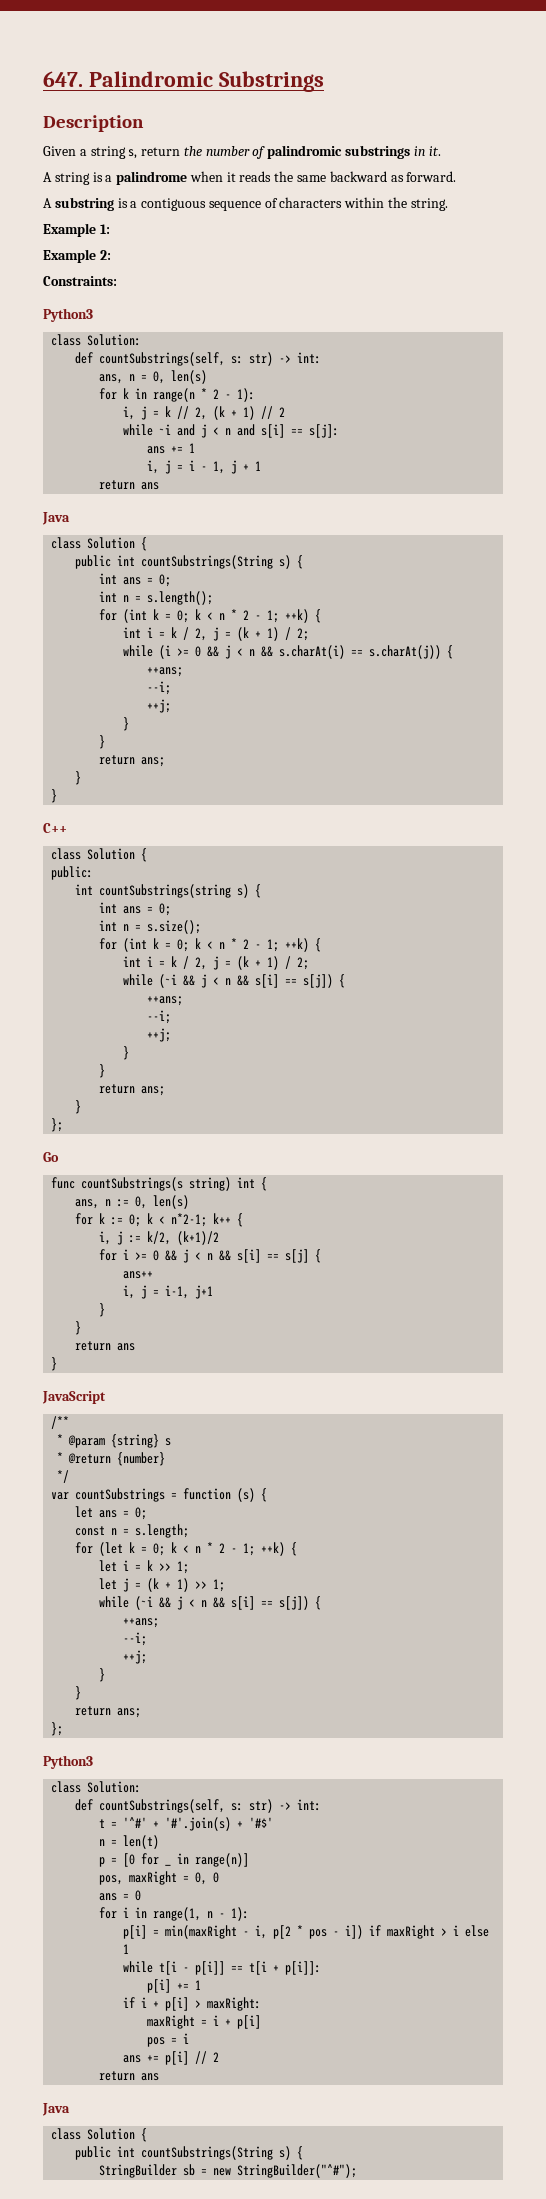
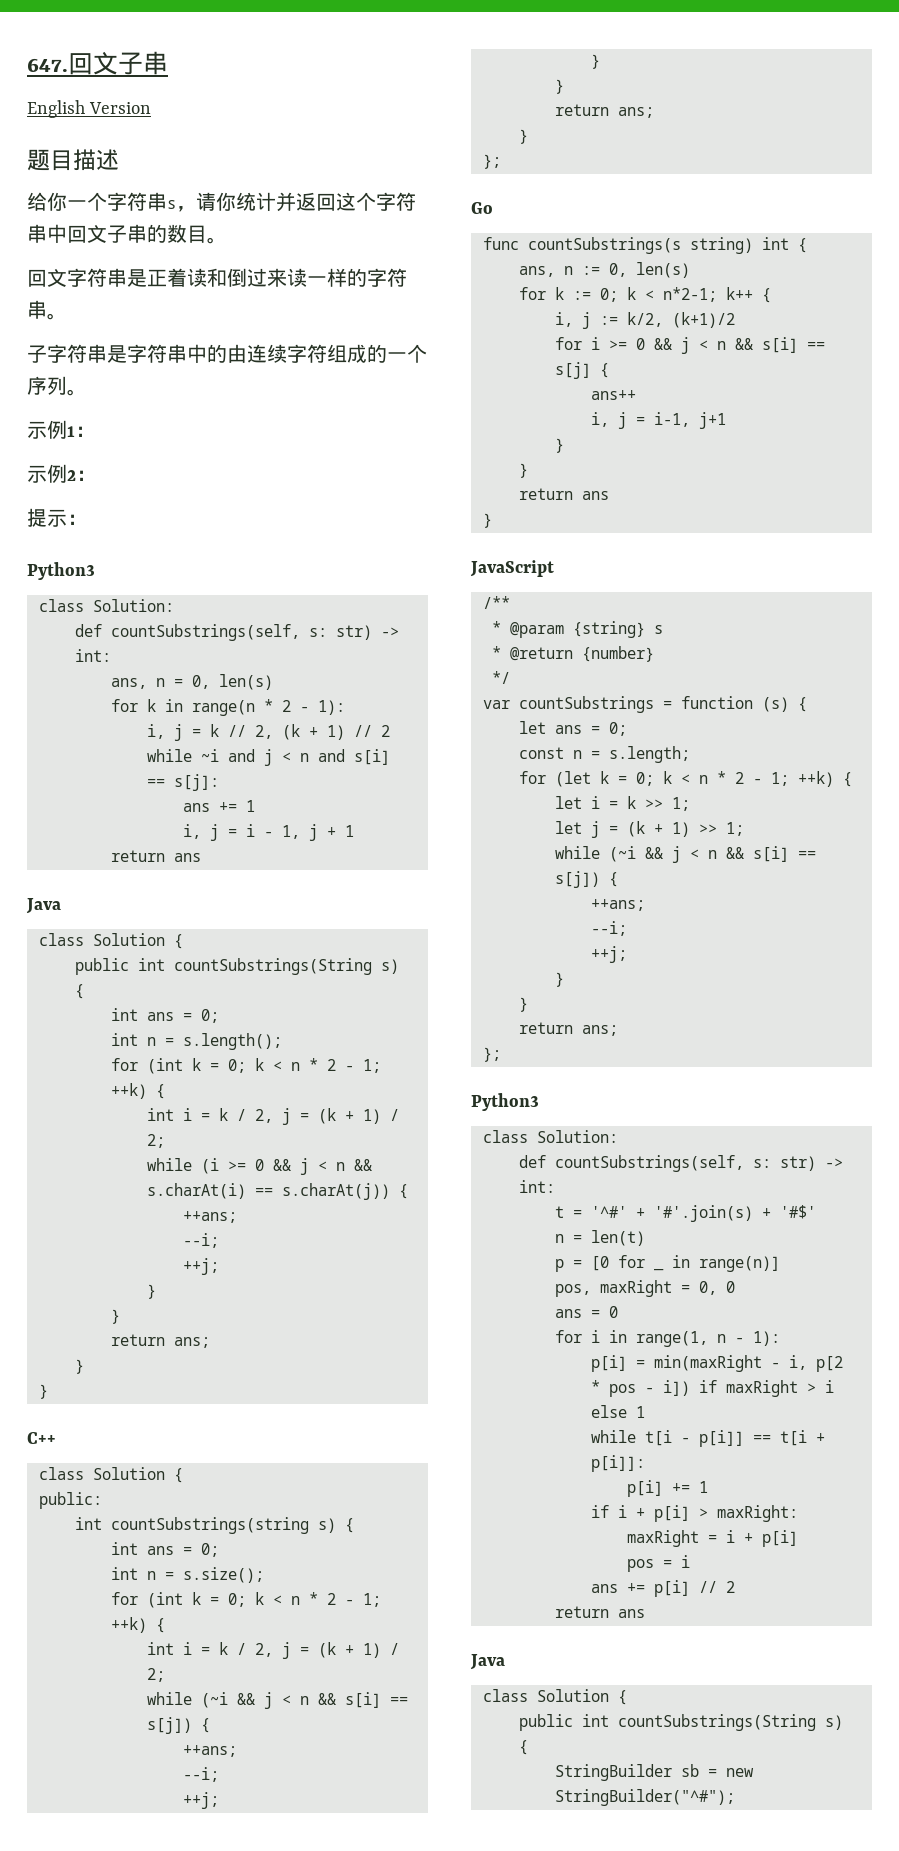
- 647. Palindromic Substrings
- Description
- Given a string s, return the number of palindromic substrings in it.
- A string is a palindrome when it reads the same backward as forward.
- A substring is a contiguous sequence of characters within the string.
- Example 1:
- Example 2:
- Constraints:
+ 647.回文子串
+ English Version
+ 题目描述
+ 给你一个字符串s，请你统计并返回这个字符串中回文子串的数目。
+ 回文字符串是正着读和倒过来读一样的字符串。
+ 子字符串是字符串中的由连续字符组成的一个序列。
+ 示例1：
+ 示例2：
+ 提示：

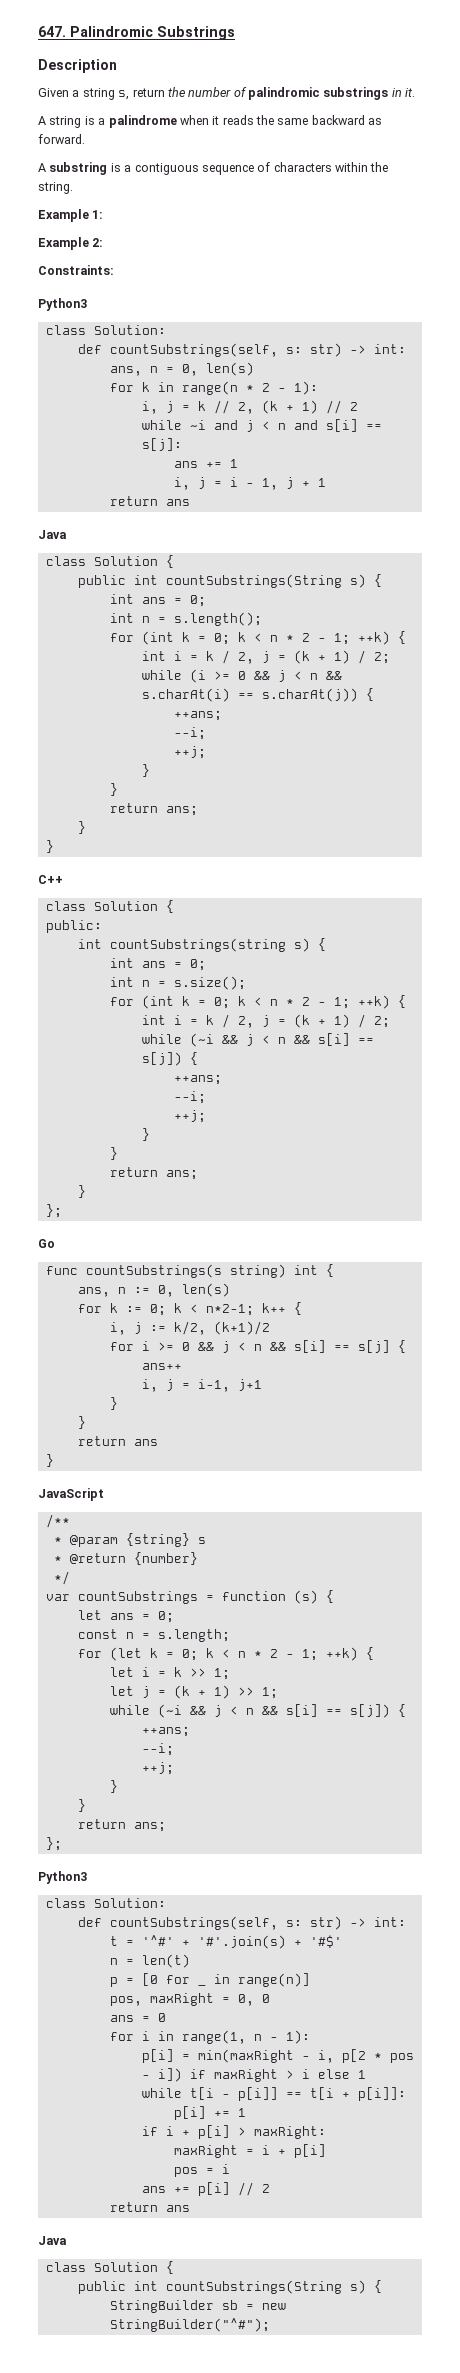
- 647.回文子串
- English Version
- 题目描述
- 给你一个字符串s，请你统计并返回这个字符串中回文子串的数目。
- 回文字符串是正着读和倒过来读一样的字符串。
- 子字符串是字符串中的由连续字符组成的一个序列。
- 示例1：
- 示例2：
- 提示：
+ 647. Palindromic Substrings
+ Description
+ Given a string s, return the number of palindromic substrings in it.
+ A string is a palindrome when it reads the same backward as forward.
+ A substring is a contiguous sequence of characters within the string.
+ Example 1:
+ Example 2:
+ Constraints:

